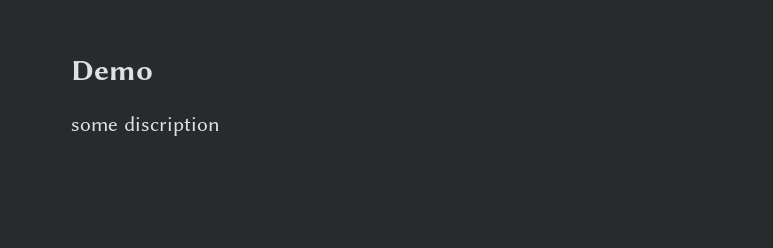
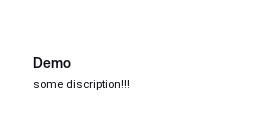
- some discription
+ some discription!!!

